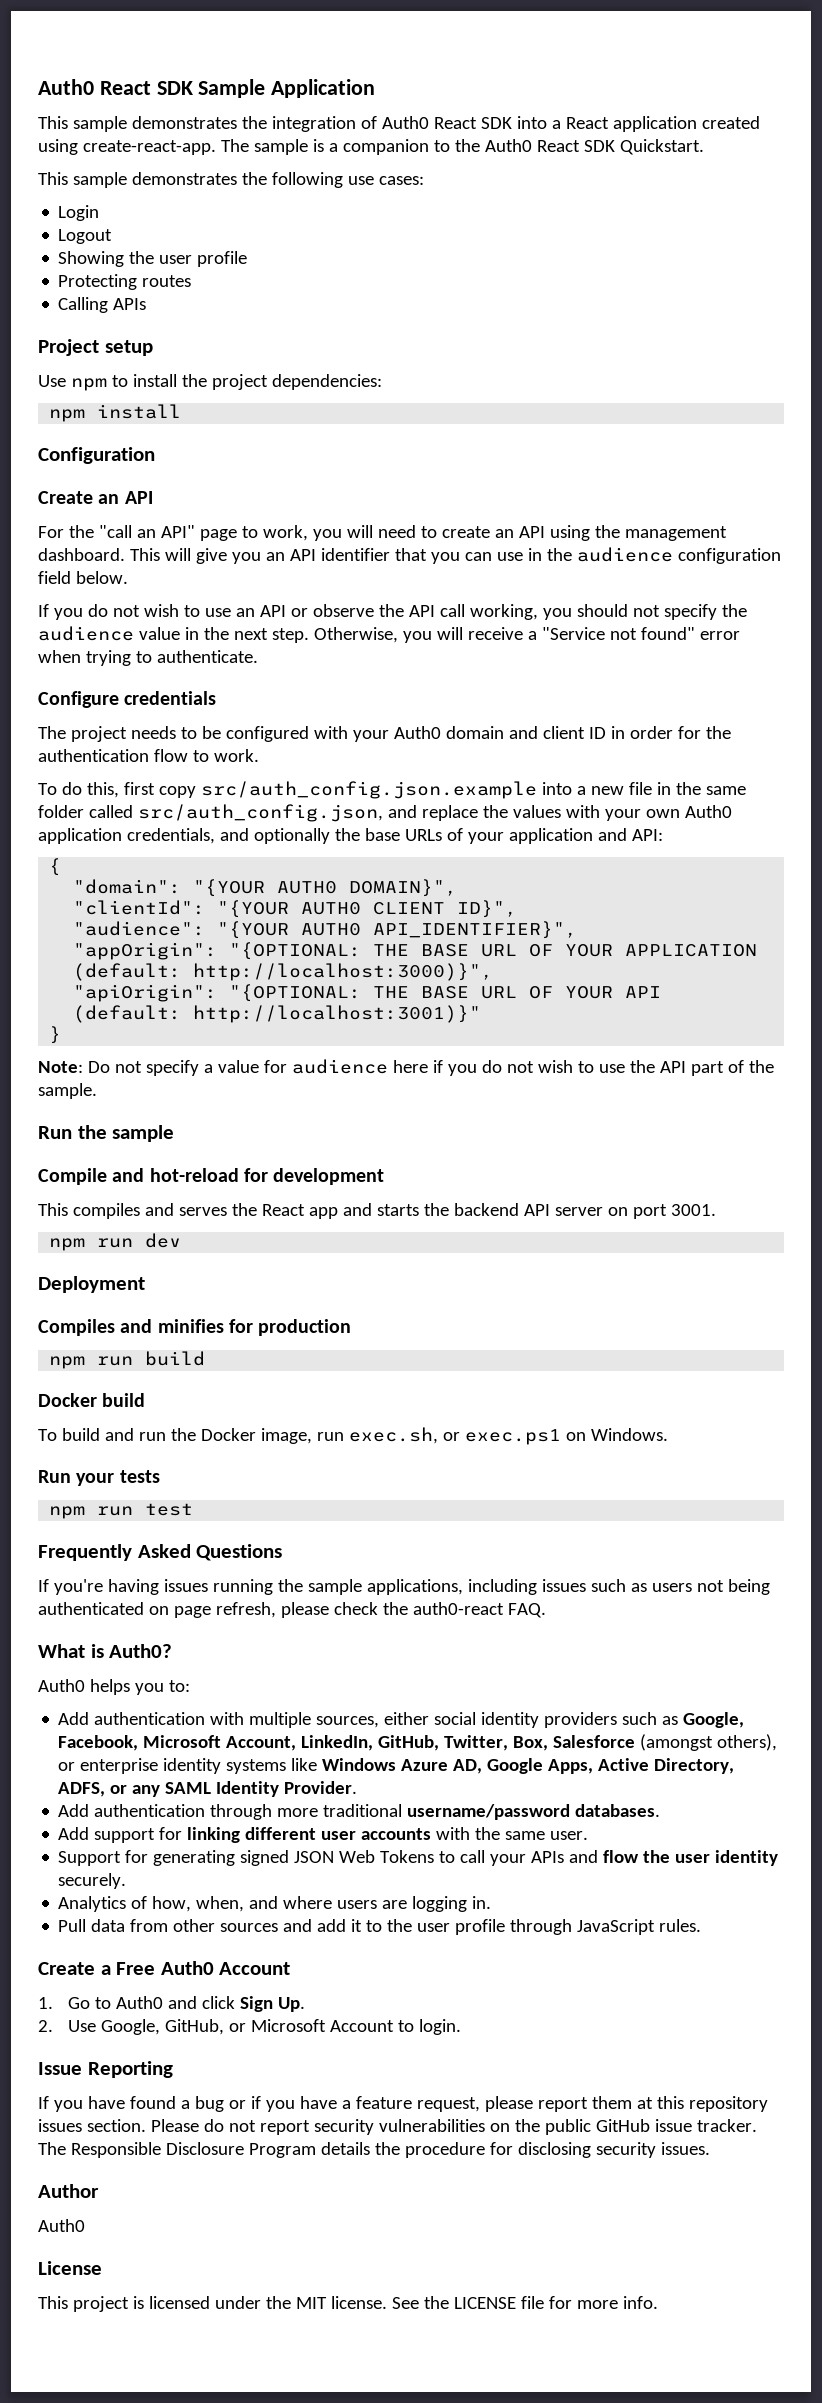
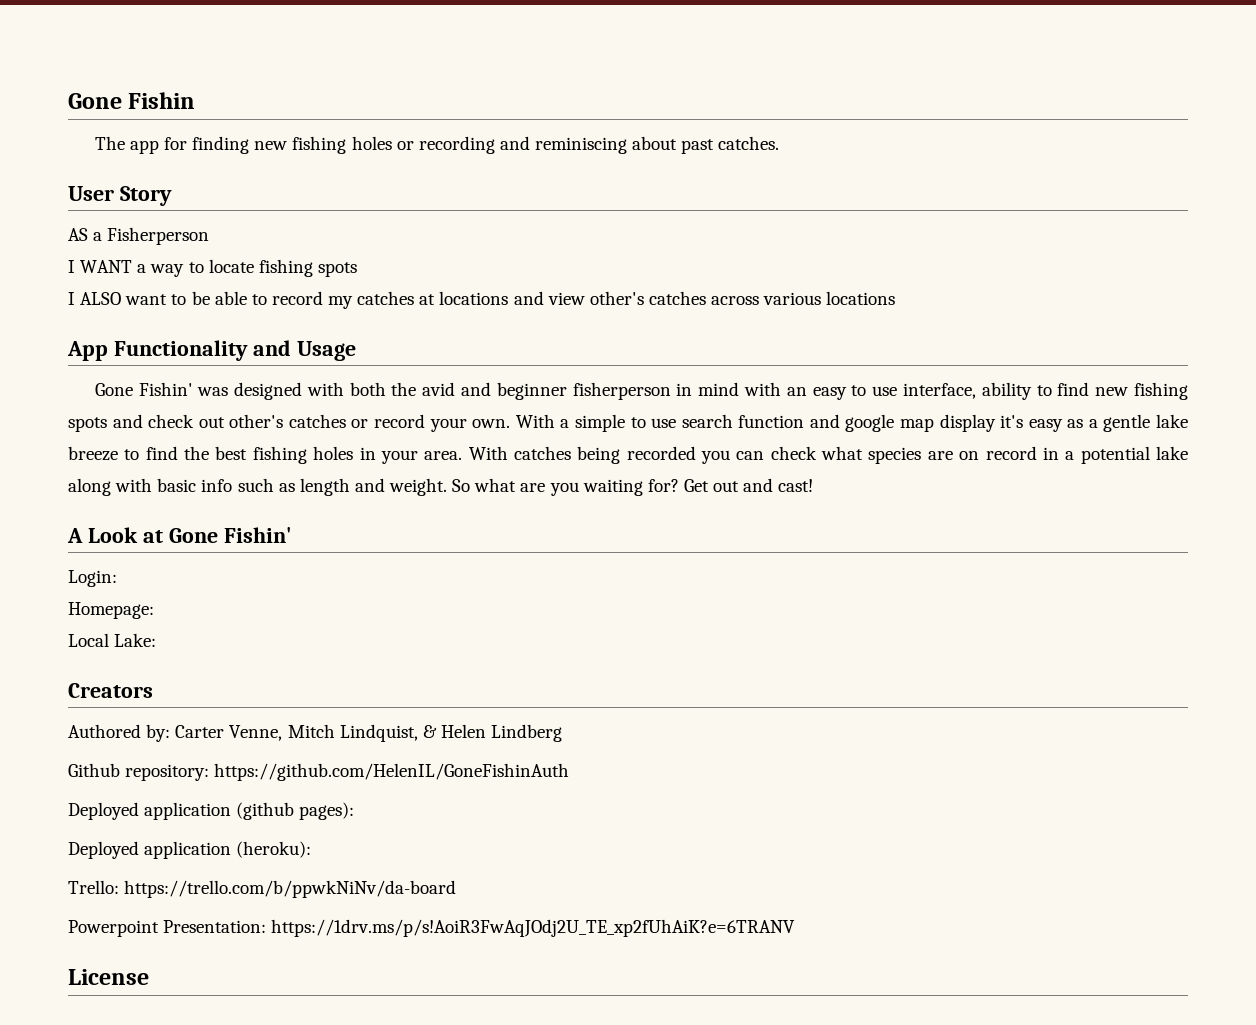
- Auth0 React SDK Sample Application
- This sample demonstrates the integration of Auth0 React SDK into a React application created using create-react-app. The sample is a companion to the Auth0 React SDK Quickstart.
- This sample demonstrates the following use cases:
- Login
- Logout
- Showing the user profile
- Protecting routes
- Calling APIs
- Project setup
- Use npm to install the project dependencies:
- npm install
- Configuration
- Create an API
- For the "call an API" page to work, you will need to create an API using the management dashboard. This will give you an API identifier that you can use in the audience configuration field below.
- If you do not wish to use an API or observe the API call working, you should not specify the audience value in the next step. Otherwise, you will receive a "Service not found" error when trying to authenticate.
- Configure credentials
- The project needs to be configured with your Auth0 domain and client ID in order for the authentication flow to work.
- To do this, first copy src/auth_config.json.example into a new file in the same folder called src/auth_config.json, and replace the values with your own Auth0 application credentials, and optionally the base URLs of your application and API:
- {
- "domain": "{YOUR AUTH0 DOMAIN}",
- "clientId": "{YOUR AUTH0 CLIENT ID}",
- "audience": "{YOUR AUTH0 API_IDENTIFIER}",
- "appOrigin": "{OPTIONAL: THE BASE URL OF YOUR APPLICATION (default: http://localhost:3000)}",
- "apiOrigin": "{OPTIONAL: THE BASE URL OF YOUR API (default: http://localhost:3001)}"
- }
- Note: Do not specify a value for audience here if you do not wish to use the API part of the sample.
- Run the sample
- Compile and hot-reload for development
- This compiles and serves the React app and starts the backend API server on port 3001.
- npm run dev
- Deployment
- Compiles and minifies for production
- npm run build
- Docker build
- To build and run the Docker image, run exec.sh, or exec.ps1 on Windows.
- Run your tests
- npm run test
- Frequently Asked Questions
- If you're having issues running the sample applications, including issues such as users not being authenticated on page refresh, please check the auth0-react FAQ.
- What is Auth0?
- Auth0 helps you to:
- Add authentication with multiple sources, either social identity providers such as Google, Facebook, Microsoft Account, LinkedIn, GitHub, Twitter, Box, Salesforce (amongst others), or enterprise identity systems like Windows Azure AD, Google Apps, Active Directory, ADFS, or any SAML Identity Provider.
- Add authentication through more traditional username/password databases.
- Add support for linking different user accounts with the same user.
- Support for generating signed JSON Web Tokens to call your APIs and flow the user identity securely.
- Analytics of how, when, and where users are logging in.
- Pull data from other sources and add it to the user profile through JavaScript rules.
- Create a Free Auth0 Account
- 1. Go to Auth0 and click Sign Up.
- 2. Use Google, GitHub, or Microsoft Account to login.
- Issue Reporting
- If you have found a bug or if you have a feature request, please report them at this repository issues section. Please do not report security vulnerabilities on the public GitHub issue tracker. The Responsible Disclosure Program details the procedure for disclosing security issues.
- Author
- Auth0
+ Gone Fishin
+ The app for finding new fishing holes or recording and reminiscing about past catches.
+ User Story
+ AS a Fisherperson
+ I WANT a way to locate fishing spots
+ I ALSO want to be able to record my catches at locations and view other's catches across various locations
+ App Functionality and Usage
+ Gone Fishin' was designed with both the avid and beginner fisherperson in mind with an easy to use interface, ability to find new fishing spots and check out other's catches or record your own. With a simple to use search function and google map display it's easy as a gentle lake breeze to find the best fishing holes in your area. With catches being recorded you can check what species are on record in a potential lake along with basic info such as length and weight. So what are you waiting for? Get out and cast!
+ A Look at Gone Fishin'
+ Login:
+ Homepage:
+ Local Lake:
+ Creators
+ Authored by: Carter Venne, Mitch Lindquist, & Helen Lindberg
+ Github repository: https://github.com/HelenIL/GoneFishinAuth
+ Deployed application (github pages):
+ Deployed application (heroku):
+ Trello: https://trello.com/b/ppwkNiNv/da-board
+ Powerpoint Presentation: https://1drv.ms/p/s!AoiR3FwAqJOdj2U_TE_xp2fUhAiK?e=6TRANV
  License
- This project is licensed under the MIT license. See the LICENSE file for more info.

